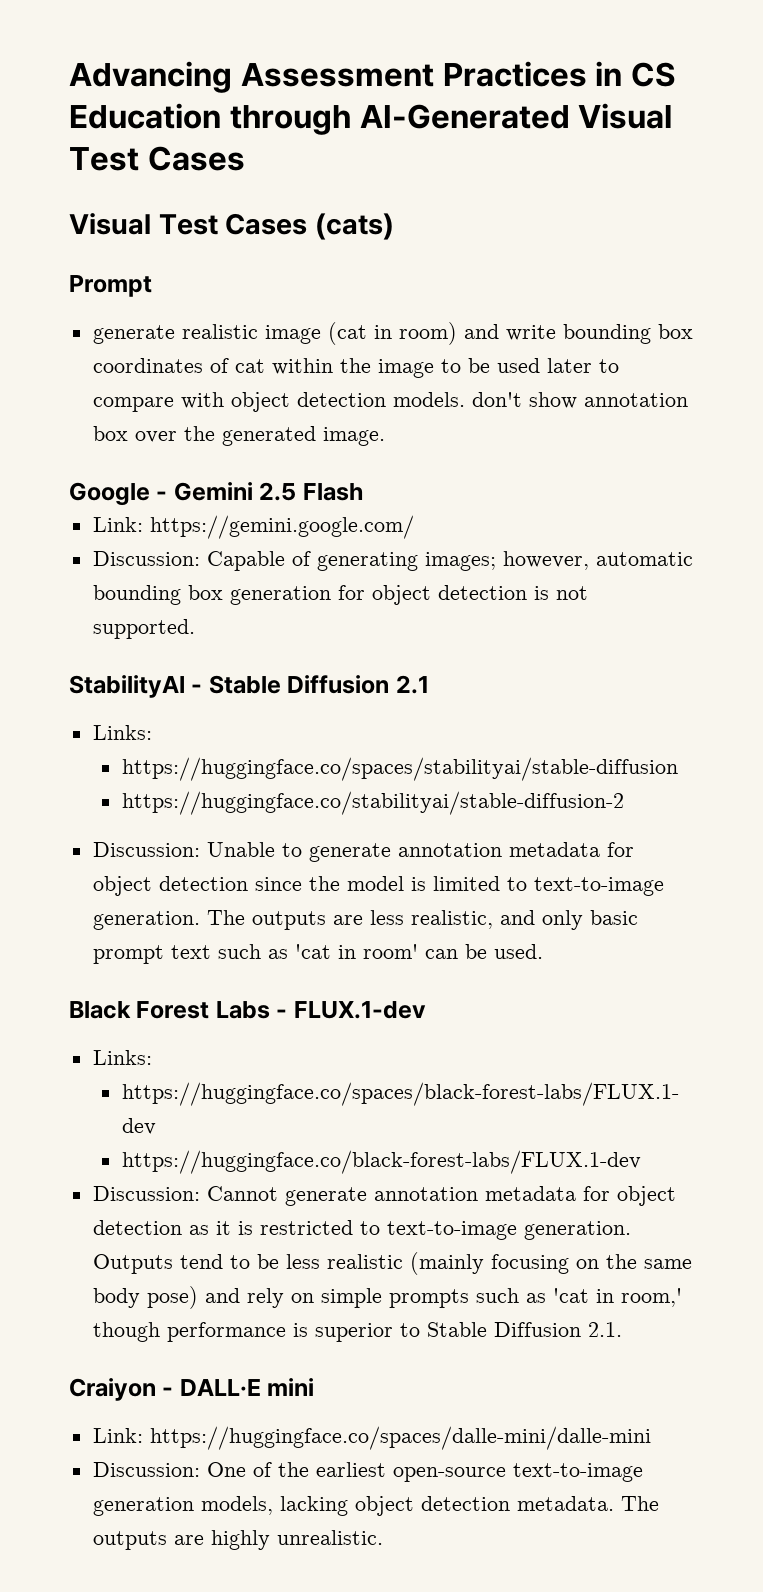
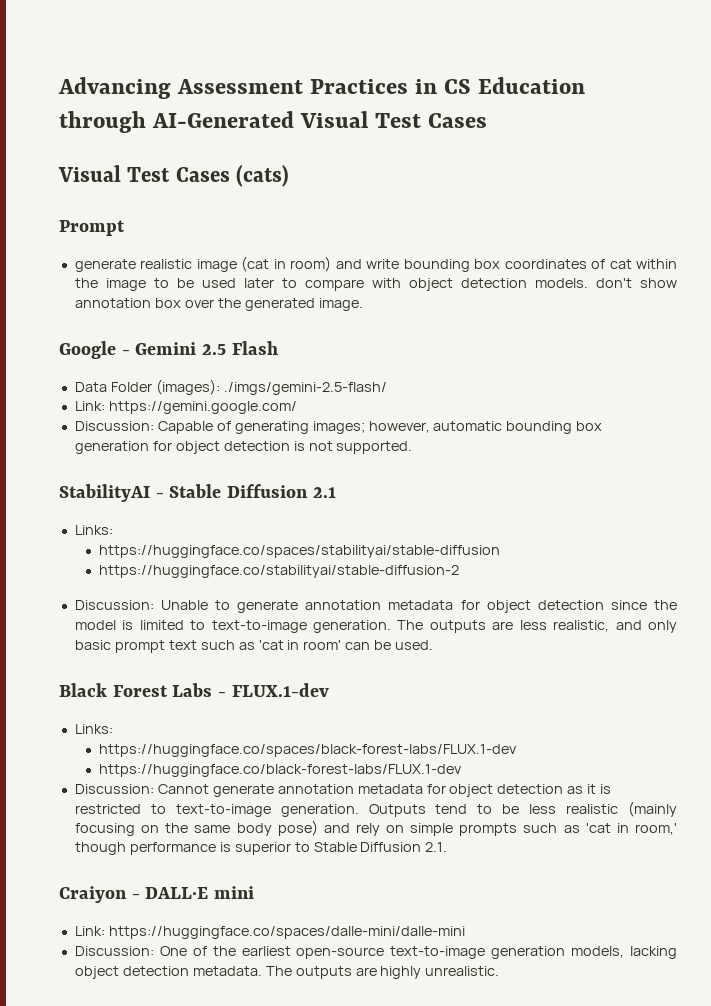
+ Data Folder (images): ./imgs/gemini-2.5-flash/

